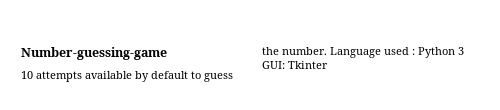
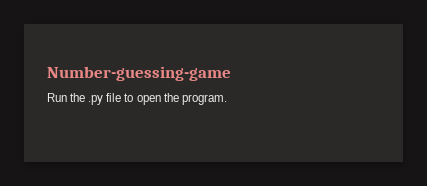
- 10 attempts available by default to guess the number. Language used : Python 3 GUI: Tkinter
+ Run the .py file to open the program.

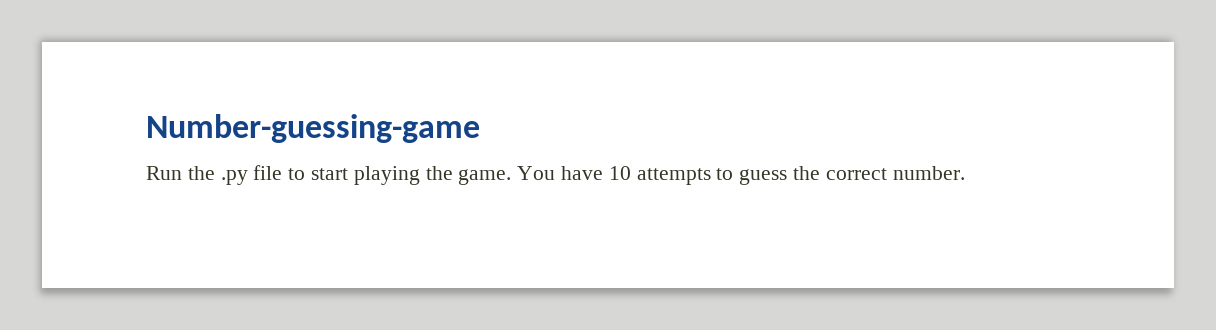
- Run the .py file to open the program.
+ Run the .py file to start playing the game. You have 10 attempts to guess the correct number.

